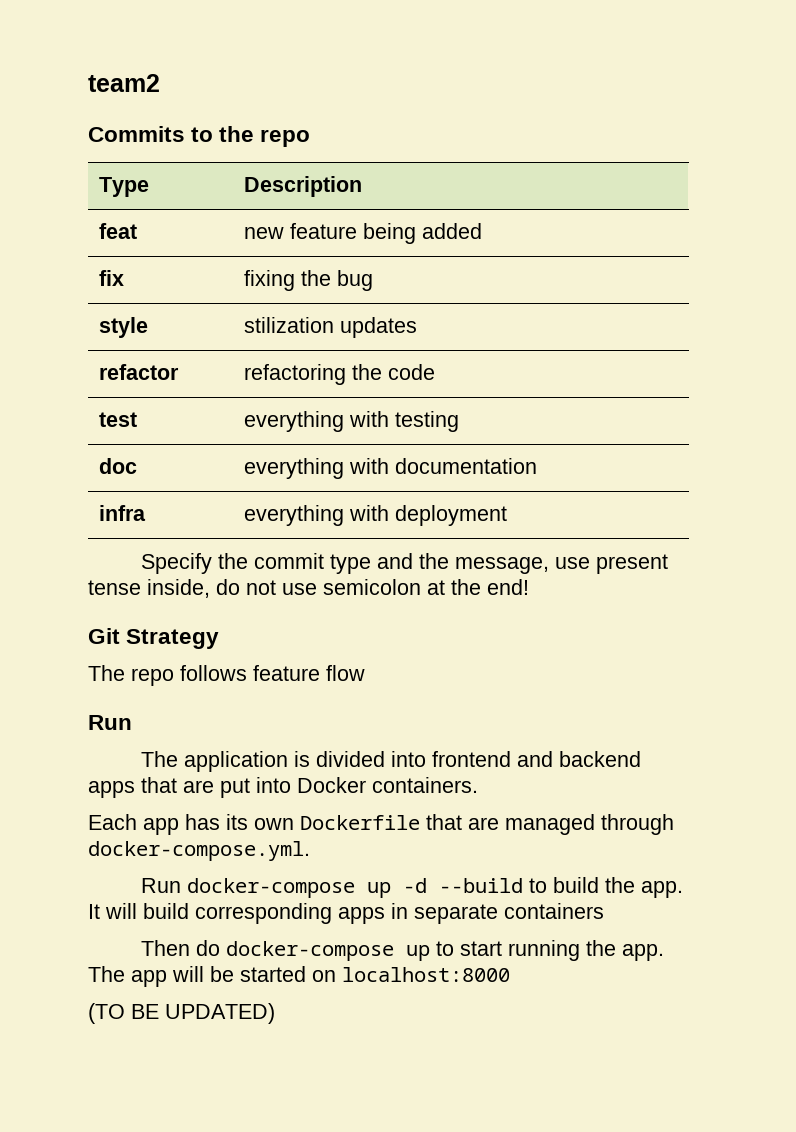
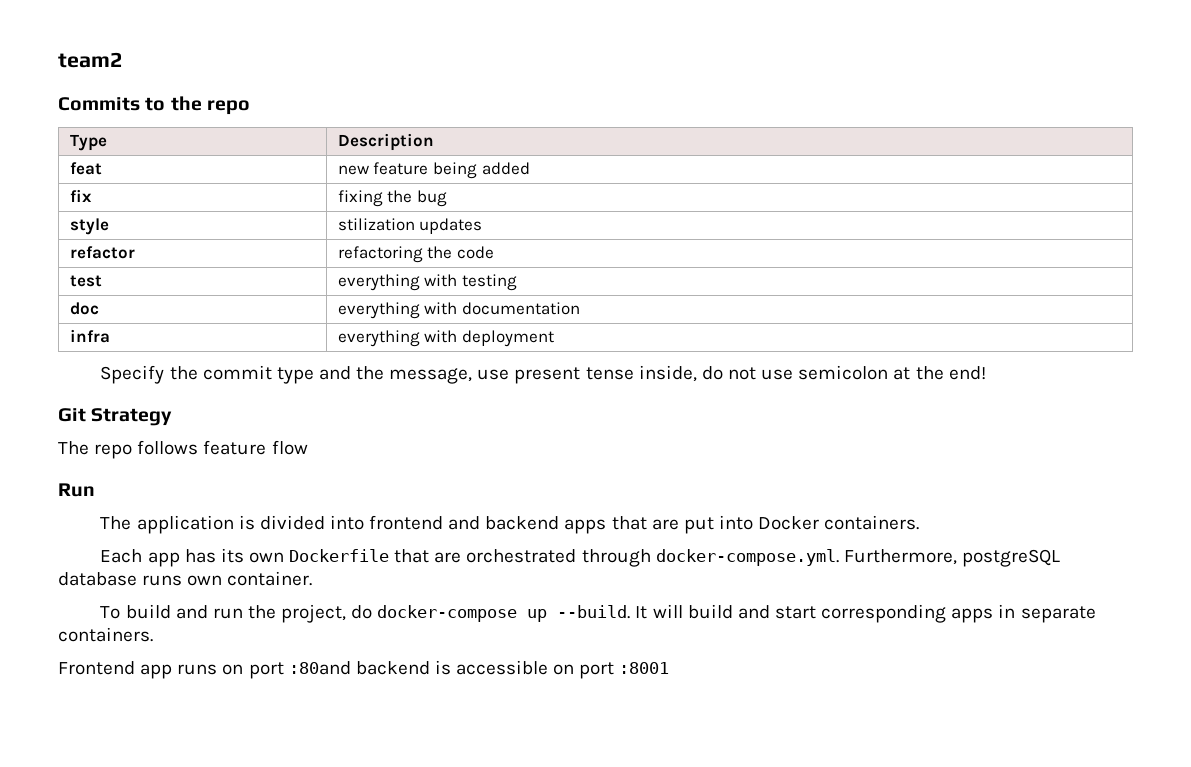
- Each app has its own Dockerfile that are managed through docker-compose.yml.
- Run docker-compose up -d --build to build the app.
+ Each app has its own Dockerfile that are orchestrated through docker-compose.yml. Furthermore, postgreSQL database runs own container.
+ To build and run the project, do docker-compose up --build.
- It will build corresponding apps in separate containers
- Then do docker-compose up to start running the app. The app will be started on localhost:8000
- (TO BE UPDATED)
+ It will build and start corresponding apps in separate containers.
+ Frontend app runs on port :80and backend is accessible on port :8001

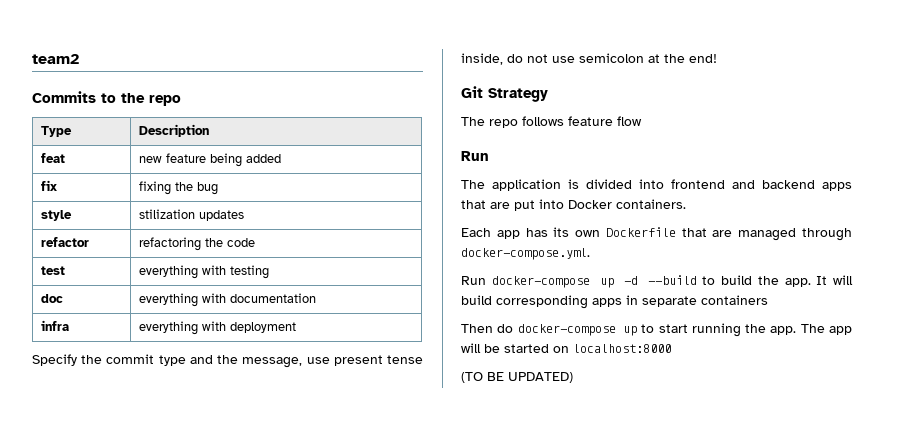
- Each app has its own Dockerfile that are orchestrated through docker-compose.yml. Furthermore, postgreSQL database runs own container.
- To build and run the project, do docker-compose up --build.
+ Each app has its own Dockerfile that are managed through docker-compose.yml.
+ Run docker-compose up -d --build to build the app.
- It will build and start corresponding apps in separate containers.
- Frontend app runs on port :80and backend is accessible on port :8001
+ It will build corresponding apps in separate containers
+ Then do docker-compose up to start running the app. The app will be started on localhost:8000
+ (TO BE UPDATED)

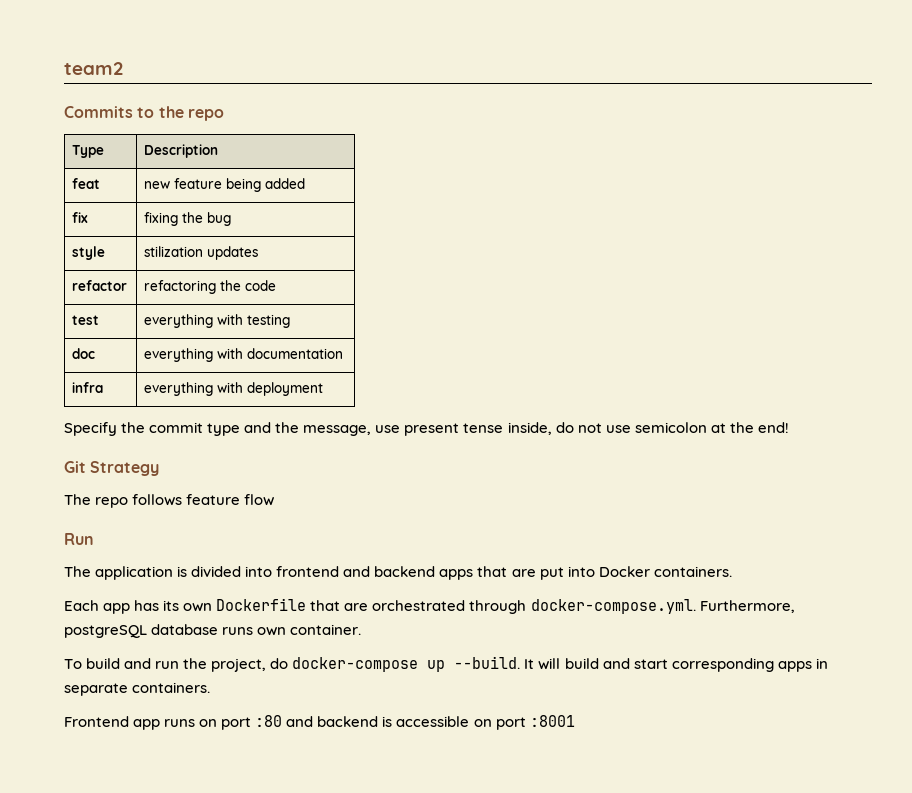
- Each app has its own Dockerfile that are managed through docker-compose.yml.
- Run docker-compose up -d --build to build the app.
+ Each app has its own Dockerfile that are orchestrated through docker-compose.yml. Furthermore, postgreSQL database runs own container.
+ To build and run the project, do docker-compose up --build.
- It will build corresponding apps in separate containers
- Then do docker-compose up to start running the app. The app will be started on localhost:8000
- (TO BE UPDATED)
+ It will build and start corresponding apps in separate containers.
+ Frontend app runs on port :80 and backend is accessible on port :8001

